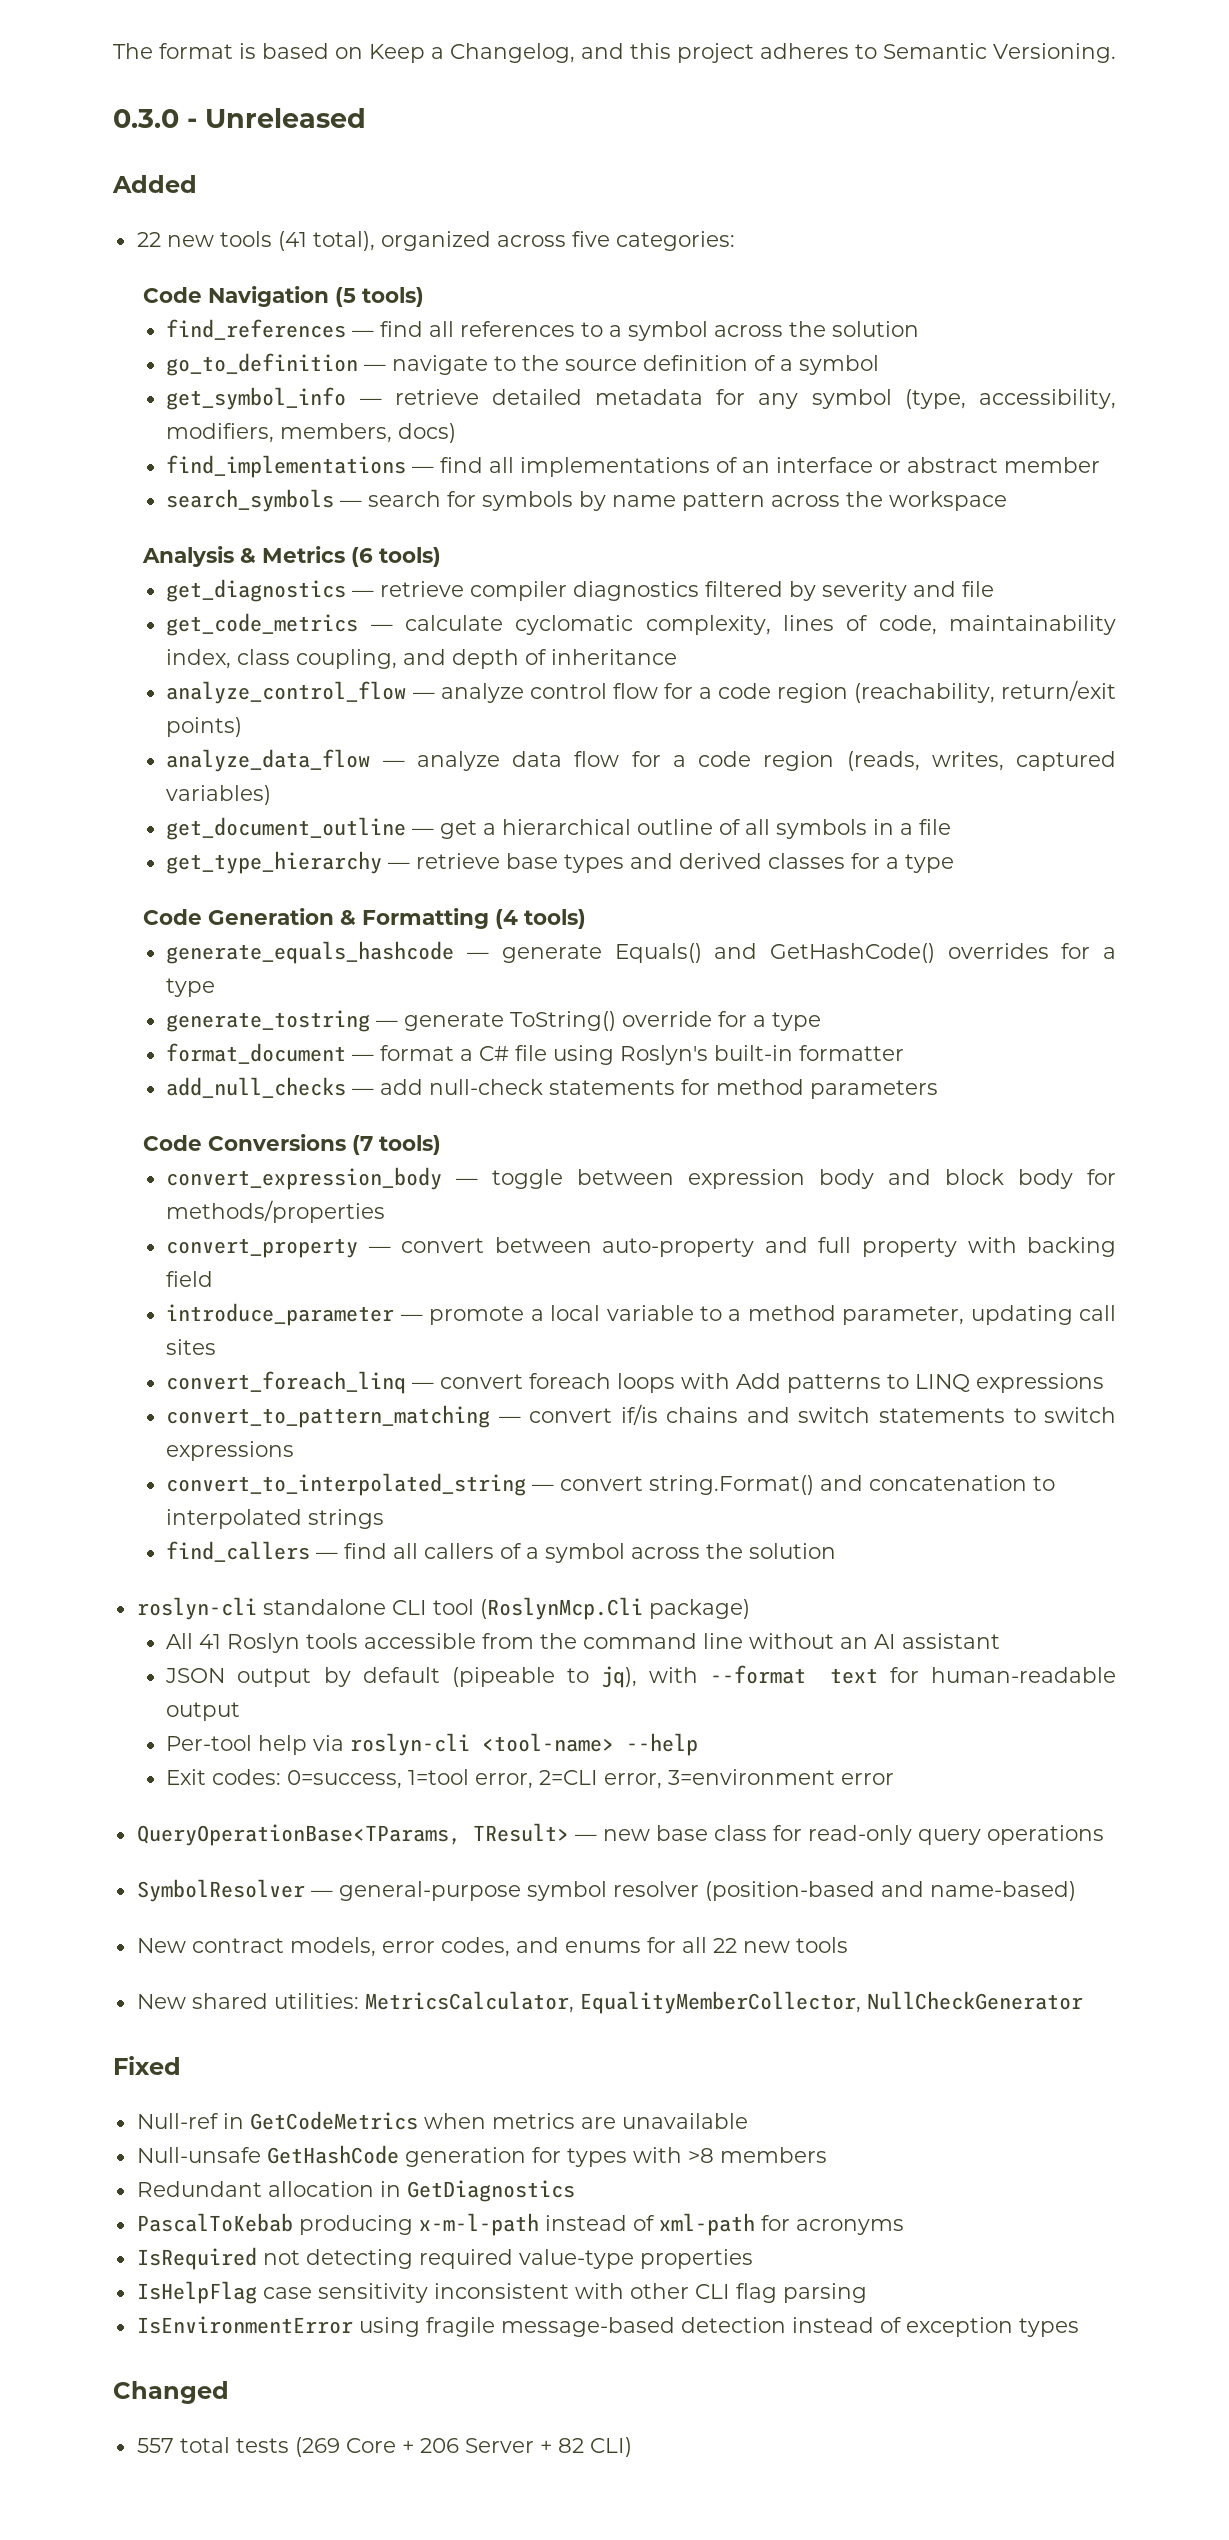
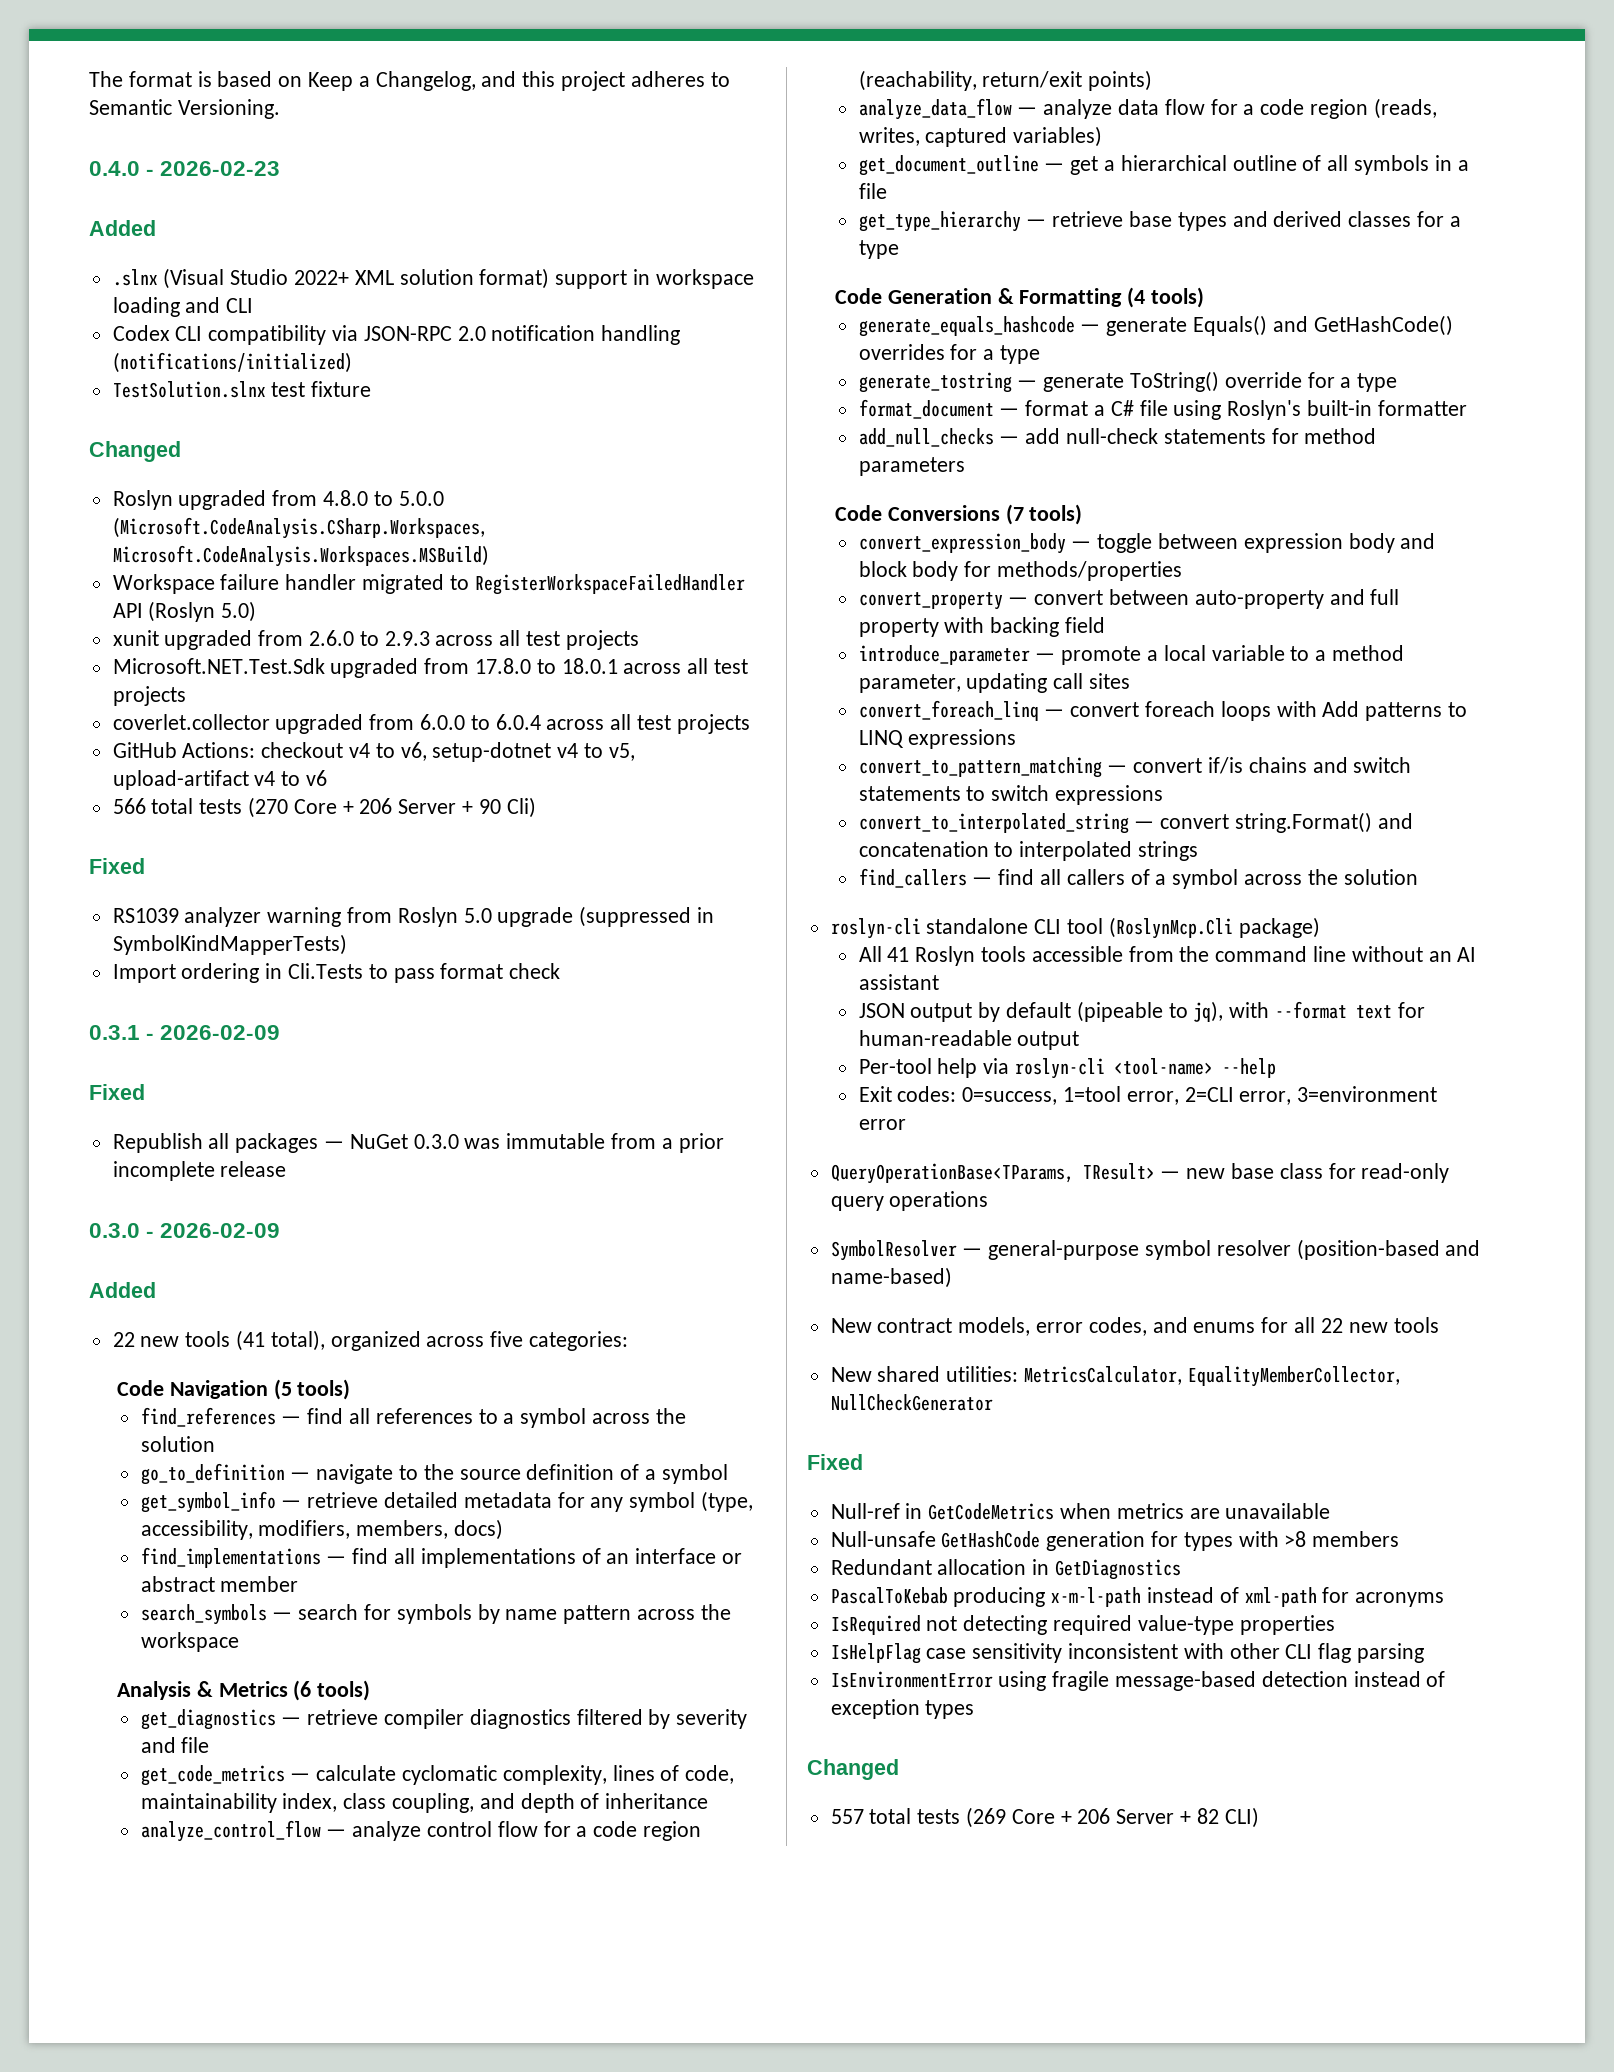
+ 0.4.0 - 2026-02-23
+ Added
+ .slnx (Visual Studio 2022+ XML solution format) support in workspace loading and CLI
+ Codex CLI compatibility via JSON-RPC 2.0 notification handling (notifications/initialized)
+ TestSolution.slnx test fixture
+ Changed
+ Roslyn upgraded from 4.8.0 to 5.0.0 (Microsoft.CodeAnalysis.CSharp.Workspaces, Microsoft.CodeAnalysis.Workspaces.MSBuild)
+ Workspace failure handler migrated to RegisterWorkspaceFailedHandler API (Roslyn 5.0)
+ xunit upgraded from 2.6.0 to 2.9.3 across all test projects
+ Microsoft.NET.Test.Sdk upgraded from 17.8.0 to 18.0.1 across all test projects
+ coverlet.collector upgraded from 6.0.0 to 6.0.4 across all test projects
+ GitHub Actions: checkout v4 to v6, setup-dotnet v4 to v5, upload-artifact v4 to v6
+ 566 total tests (270 Core + 206 Server + 90 Cli)
+ Fixed
+ RS1039 analyzer warning from Roslyn 5.0 upgrade (suppressed in SymbolKindMapperTests)
+ Import ordering in Cli.Tests to pass format check
+ 0.3.1 - 2026-02-09
+ Fixed
+ Republish all packages — NuGet 0.3.0 was immutable from a prior incomplete release
- 0.3.0 - Unreleased
+ 0.3.0 - 2026-02-09

